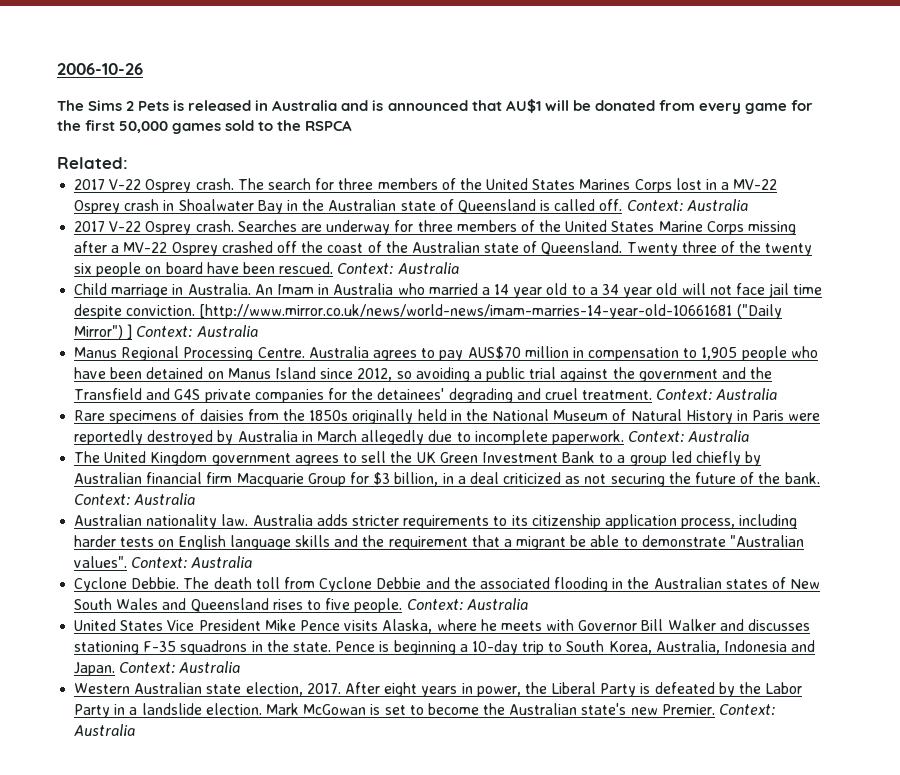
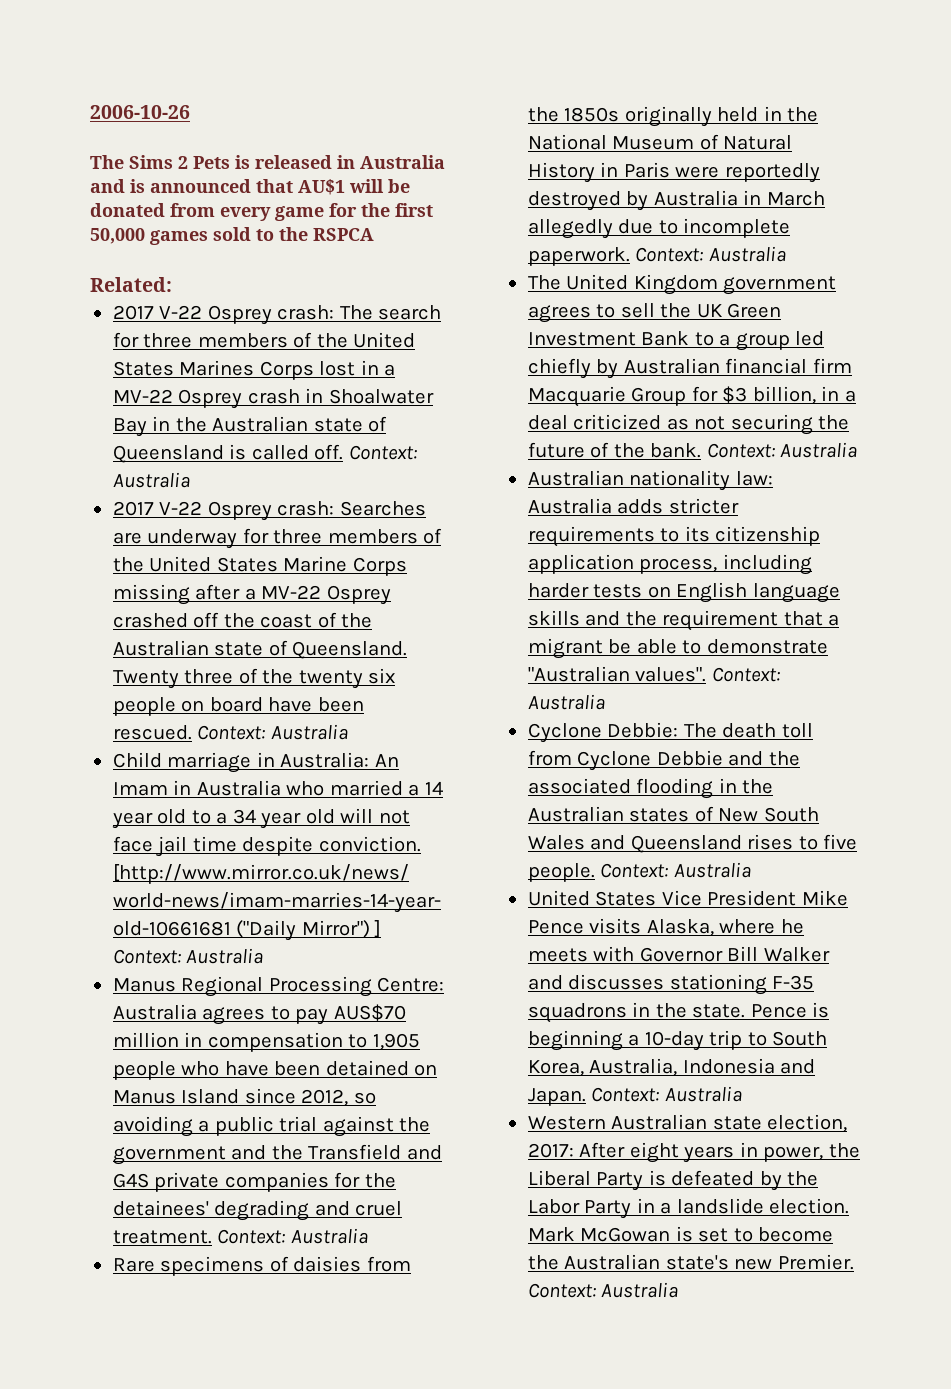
- 2017 V-22 Osprey crash. The search for three members of the United States Marines Corps lost in a MV-22 Osprey crash in Shoalwater Bay in the Australian state of Queensland is called off.
+ 2017 V-22 Osprey crash: The search for three members of the United States Marines Corps lost in a MV-22 Osprey crash in Shoalwater Bay in the Australian state of Queensland is called off.
- 2017 V-22 Osprey crash. Searches are underway for three members of the United States Marine Corps missing after a MV-22 Osprey crashed off the coast of the Australian state of Queensland.
+ 2017 V-22 Osprey crash: Searches are underway for three members of the United States Marine Corps missing after a MV-22 Osprey crashed off the coast of the Australian state of Queensland.
- Child marriage in Australia. An Imam in Australia who married a 14 year old to a 34 year old will not face jail time despite conviction.
+ Child marriage in Australia: An Imam in Australia who married a 14 year old to a 34 year old will not face jail time despite conviction.
- Manus Regional Processing Centre. Australia agrees to pay AUS$70 million in compensation to 1,905 people who have been detained on Manus Island since 2012, so avoiding a public trial against the government and the Transfield and G4S private companies for the detainees' degrading and cruel treatment.
+ Manus Regional Processing Centre: Australia agrees to pay AUS$70 million in compensation to 1,905 people who have been detained on Manus Island since 2012, so avoiding a public trial against the government and the Transfield and G4S private companies for the detainees' degrading and cruel treatment.
- Australian nationality law. Australia adds stricter requirements to its citizenship application process, including harder tests on English language skills and the requirement that a migrant be able to demonstrate "Australian values".
+ Australian nationality law: Australia adds stricter requirements to its citizenship application process, including harder tests on English language skills and the requirement that a migrant be able to demonstrate "Australian values".
- Cyclone Debbie. The death toll from Cyclone Debbie and the associated flooding in the Australian states of New South Wales and Queensland rises to five people.
+ Cyclone Debbie: The death toll from Cyclone Debbie and the associated flooding in the Australian states of New South Wales and Queensland rises to five people.
- Western Australian state election, 2017. After eight years in power, the Liberal Party is defeated by the Labor Party in a landslide election.
+ Western Australian state election, 2017: After eight years in power, the Liberal Party is defeated by the Labor Party in a landslide election.

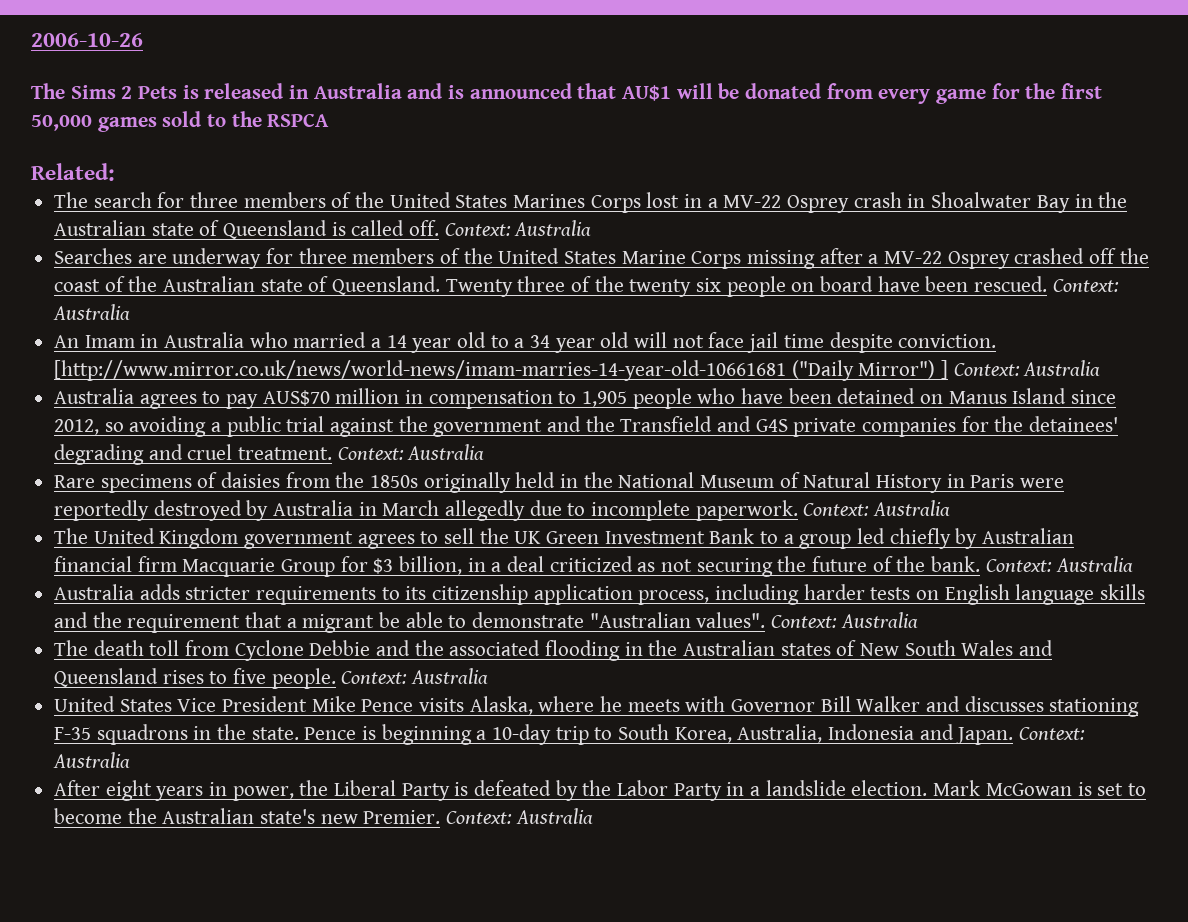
- 2017 V-22 Osprey crash: The search for three members of the United States Marines Corps lost in a MV-22 Osprey crash in Shoalwater Bay in the Australian state of Queensland is called off.
+ The search for three members of the United States Marines Corps lost in a MV-22 Osprey crash in Shoalwater Bay in the Australian state of Queensland is called off.
- 2017 V-22 Osprey crash: Searches are underway for three members of the United States Marine Corps missing after a MV-22 Osprey crashed off the coast of the Australian state of Queensland.
+ Searches are underway for three members of the United States Marine Corps missing after a MV-22 Osprey crashed off the coast of the Australian state of Queensland.
- Child marriage in Australia: An Imam in Australia who married a 14 year old to a 34 year old will not face jail time despite conviction.
+ An Imam in Australia who married a 14 year old to a 34 year old will not face jail time despite conviction.
- Manus Regional Processing Centre: Australia agrees to pay AUS$70 million in compensation to 1,905 people who have been detained on Manus Island since 2012, so avoiding a public trial against the government and the Transfield and G4S private companies for the detainees' degrading and cruel treatment.
+ Australia agrees to pay AUS$70 million in compensation to 1,905 people who have been detained on Manus Island since 2012, so avoiding a public trial against the government and the Transfield and G4S private companies for the detainees' degrading and cruel treatment.
- Australian nationality law: Australia adds stricter requirements to its citizenship application process, including harder tests on English language skills and the requirement that a migrant be able to demonstrate "Australian values".
+ Australia adds stricter requirements to its citizenship application process, including harder tests on English language skills and the requirement that a migrant be able to demonstrate "Australian values".
- Cyclone Debbie: The death toll from Cyclone Debbie and the associated flooding in the Australian states of New South Wales and Queensland rises to five people.
+ The death toll from Cyclone Debbie and the associated flooding in the Australian states of New South Wales and Queensland rises to five people.
- Western Australian state election, 2017: After eight years in power, the Liberal Party is defeated by the Labor Party in a landslide election.
+ After eight years in power, the Liberal Party is defeated by the Labor Party in a landslide election.

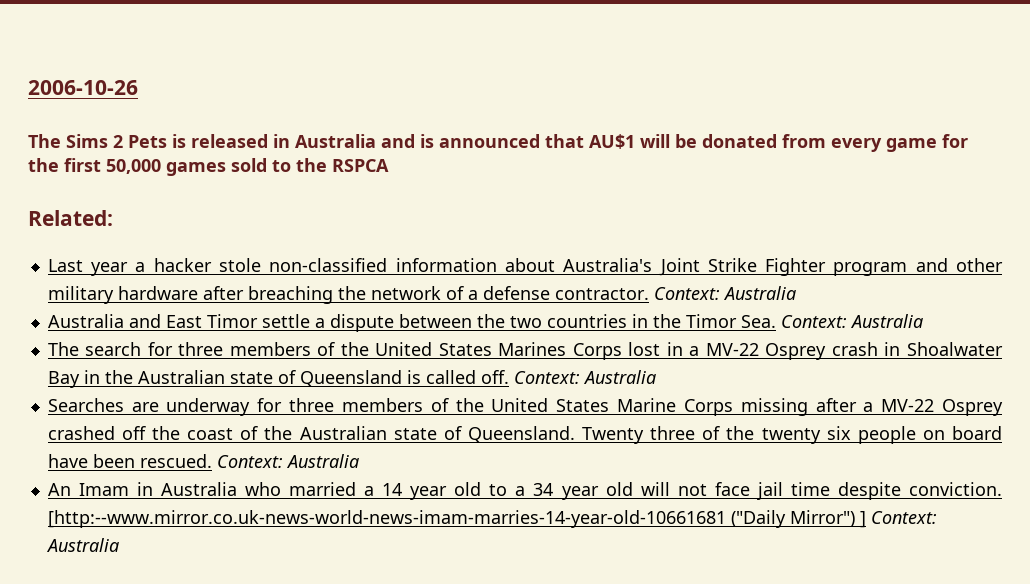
+ Last year a hacker stole non-classified information about Australia's Joint Strike Fighter program and other military hardware after breaching the network of a defense contractor. Context: Australia
+ Australia and East Timor settle a dispute between the two countries in the Timor Sea. Context: Australia
- [http://www.mirror.co.uk/news/world-news/imam-marries-14-year-old-10661681 ("Daily Mirror") ] Context: Australia
+ [http:--www.mirror.co.uk-news-world-news-imam-marries-14-year-old-10661681 ("Daily Mirror") ] Context: Australia
- Australia agrees to pay AUS$70 million in compensation to 1,905 people who have been detained on Manus Island since 2012, so avoiding a public trial against the government and the Transfield and G4S private companies for the detainees' degrading and cruel treatment. Context: Australia
- Rare specimens of daisies from the 1850s originally held in the National Museum of Natural History in Paris were reportedly destroyed by Australia in March allegedly due to incomplete paperwork. Context: Australia
- The United Kingdom government agrees to sell the UK Green Investment Bank to a group led chiefly by Australian financial firm Macquarie Group for $3 billion, in a deal criticized as not securing the future of the bank. Context: Australia
- Australia adds stricter requirements to its citizenship application process, including harder tests on English language skills and the requirement that a migrant be able to demonstrate "Australian values". Context: Australia
- The death toll from Cyclone Debbie and the associated flooding in the Australian states of New South Wales and Queensland rises to five people. Context: Australia
- United States Vice President Mike Pence visits Alaska, where he meets with Governor Bill Walker and discusses stationing F-35 squadrons in the state. Pence is beginning a 10-day trip to South Korea, Australia, Indonesia and Japan. Context: Australia
- After eight years in power, the Liberal Party is defeated by the Labor Party in a landslide election. Mark McGowan is set to become the Australian state's new Premier. Context: Australia

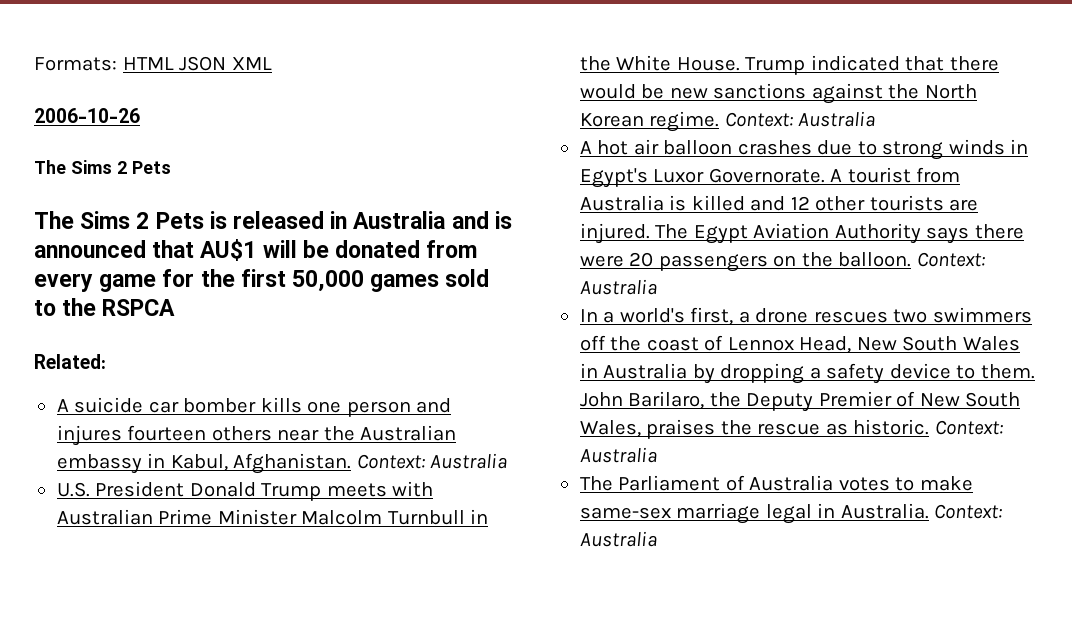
+ Formats: HTML JSON XML
  2006-10-26
+ The Sims 2 Pets
- Last year a hacker stole non-classified information about Australia's Joint Strike Fighter program and other military hardware after breaching the network of a defense contractor. Context: Australia
- Australia and East Timor settle a dispute between the two countries in the Timor Sea. Context: Australia
- The search for three members of the United States Marines Corps lost in a MV-22 Osprey crash in Shoalwater Bay in the Australian state of Queensland is called off. Context: Australia
- Searches are underway for three members of the United States Marine Corps missing after a MV-22 Osprey crashed off the coast of the Australian state of Queensland. Twenty three of the twenty six people on board have been rescued. Context: Australia
- An Imam in Australia who married a 14 year old to a 34 year old will not face jail time despite conviction. [http:--www.mirror.co.uk-news-world-news-imam-marries-14-year-old-10661681 ("Daily Mirror") ] Context: Australia
+ A suicide car bomber kills one person and injures fourteen others near the Australian embassy in Kabul, Afghanistan. Context: Australia
+ U.S. President Donald Trump meets with Australian Prime Minister Malcolm Turnbull in the White House. Trump indicated that there would be new sanctions against the North Korean regime. Context: Australia
+ A hot air balloon crashes due to strong winds in Egypt's Luxor Governorate. A tourist from Australia is killed and 12 other tourists are injured. The Egypt Aviation Authority says there were 20 passengers on the balloon. Context: Australia
+ In a world's first, a drone rescues two swimmers off the coast of Lennox Head, New South Wales in Australia by dropping a safety device to them. John Barilaro, the Deputy Premier of New South Wales, praises the rescue as historic. Context: Australia
+ The Parliament of Australia votes to make same-sex marriage legal in Australia. Context: Australia

